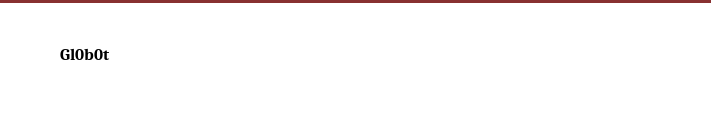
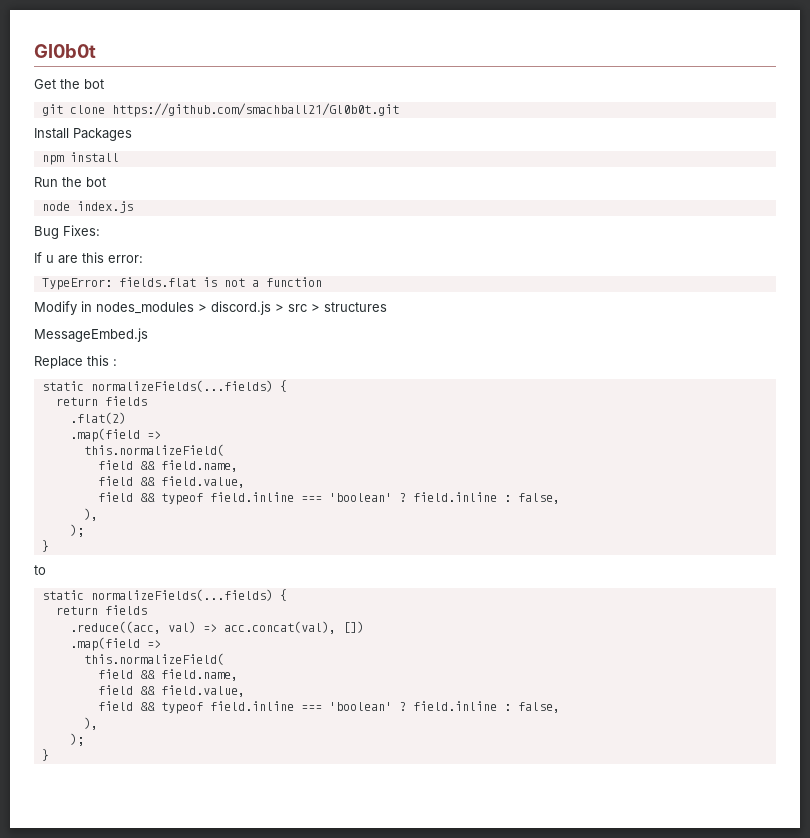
+ Get the bot
+ git clone https://github.com/smachball21/Gl0b0t.git
+ Install Packages
+ npm install
+ Run the bot
+ node index.js
+ Bug Fixes:
+ If u are this error:
+ TypeError: fields.flat is not a function
+ Modify in nodes_modules > discord.js > src > structures
+ MessageEmbed.js
+ Replace this :
+ static normalizeFields(...fields) {
+ return fields
+ .flat(2)
+ .map(field =>
+ this.normalizeField(
+ field && field.name,
+ field && field.value,
+ field && typeof field.inline === 'boolean' ? field.inline : false,
+ ),
+ );
+ }
+ to
+ static normalizeFields(...fields) {
+ return fields
+ .reduce((acc, val) => acc.concat(val), [])
+ .map(field =>
+ this.normalizeField(
+ field && field.name,
+ field && field.value,
+ field && typeof field.inline === 'boolean' ? field.inline : false,
+ ),
+ );
+ }

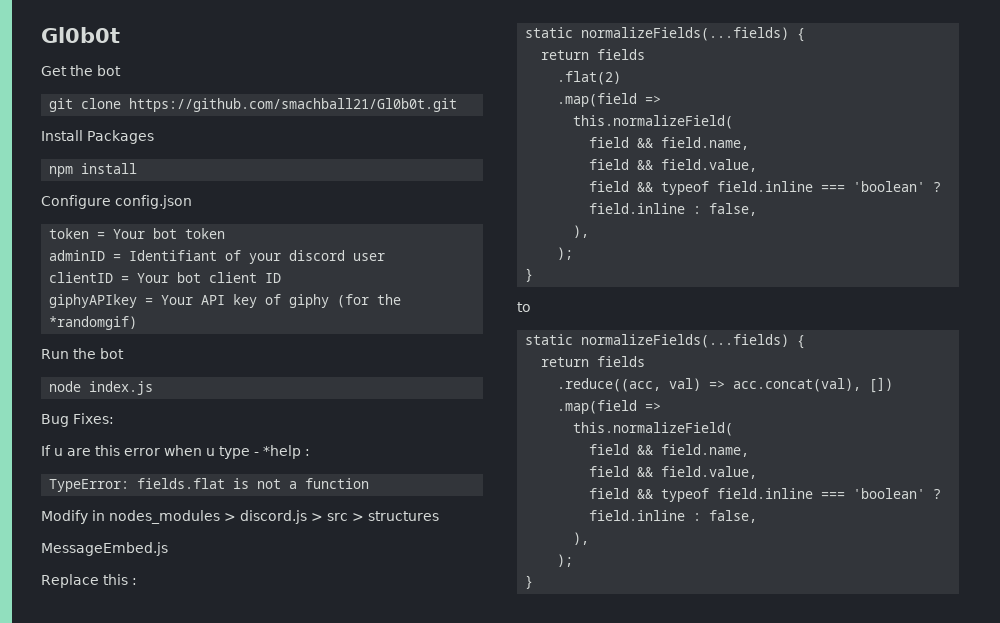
+ Configure config.json
+ token = Your bot token
+ adminID = Identifiant of your discord user
+ clientID = Your bot client ID
+ giphyAPIkey = Your API key of giphy (for the *randomgif)
- If u are this error:
+ If u are this error when u type - *help :

